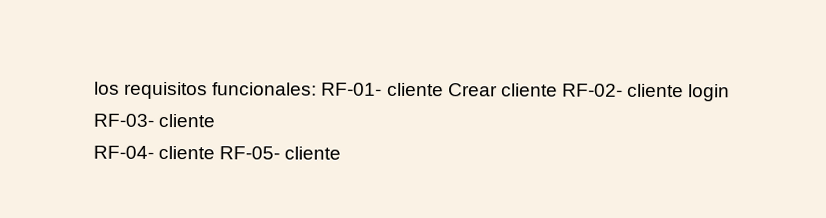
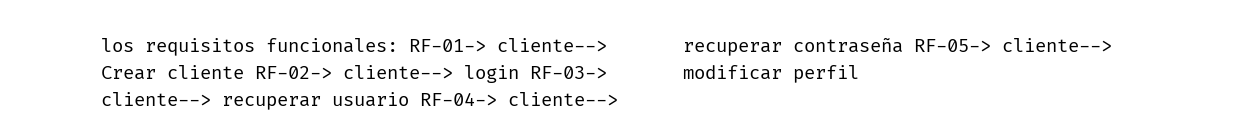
- los requisitos funcionales: RF-01- cliente Crear cliente RF-02- cliente login RF-03- cliente
- RF-04- cliente RF-05- cliente
+ los requisitos funcionales: RF-01-> cliente--> Crear cliente RF-02-> cliente--> login RF-03-> cliente--> recuperar usuario RF-04-> cliente--> recuperar contraseña RF-05-> cliente--> modificar perfil

